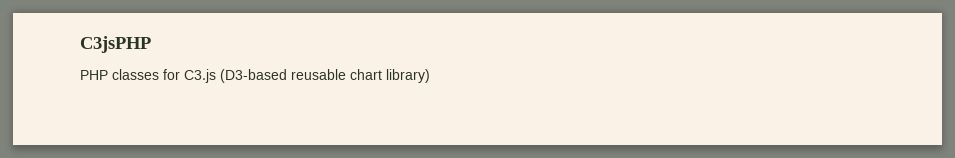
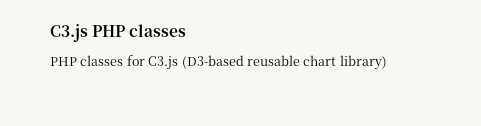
- C3jsPHP
+ C3.js PHP classes

